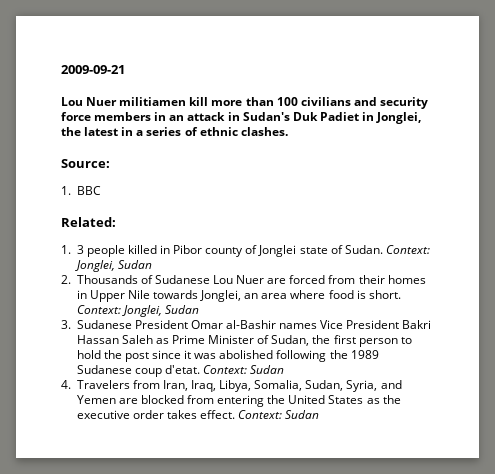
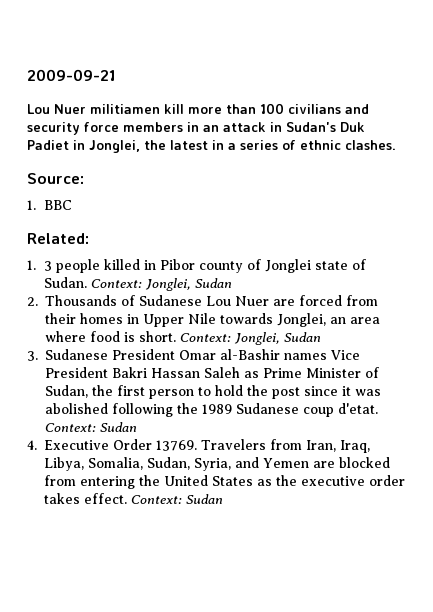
- 4. Travelers from Iran, Iraq, Libya, Somalia, Sudan, Syria, and Yemen are blocked from entering the United States as the executive order takes effect.
+ 4. Executive Order 13769. Travelers from Iran, Iraq, Libya, Somalia, Sudan, Syria, and Yemen are blocked from entering the United States as the executive order takes effect.

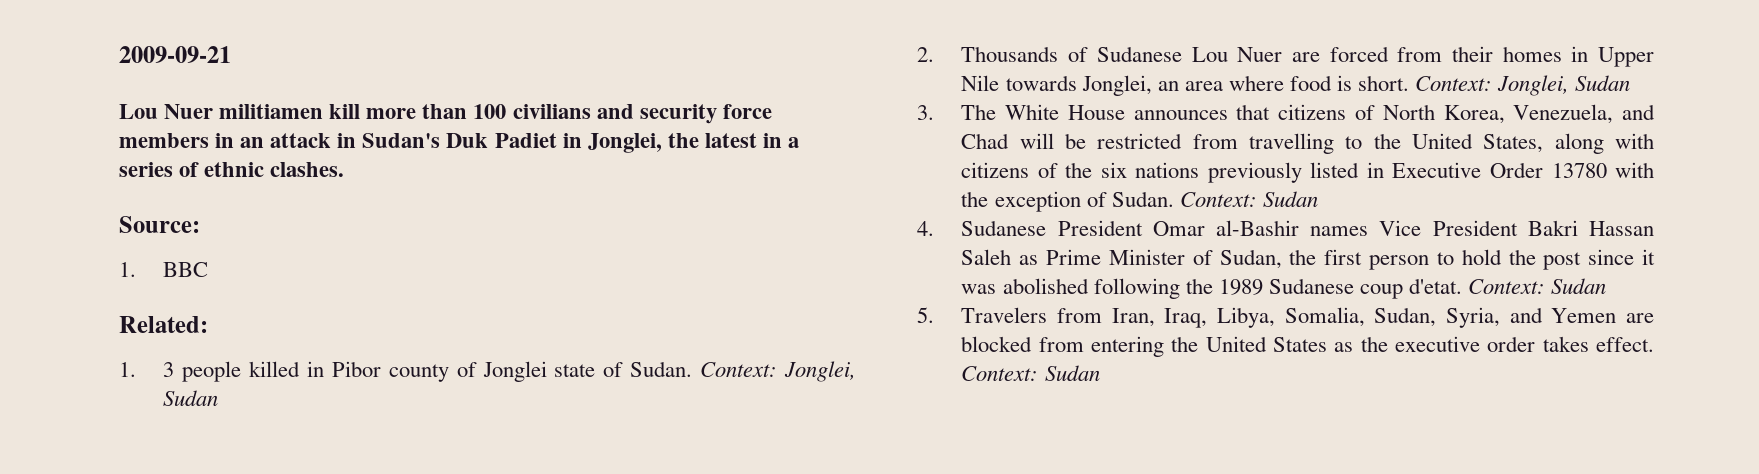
- 3. Sudanese President Omar al-Bashir names Vice President Bakri Hassan Saleh as Prime Minister of Sudan, the first person to hold the post since it was abolished following the 1989 Sudanese coup d'etat.
+ 3. The White House announces that citizens of North Korea, Venezuela, and Chad will be restricted from travelling to the United States, along with citizens of the six nations previously listed in Executive Order 13780 with the exception of Sudan. Context: Sudan
+ 4. Sudanese President Omar al-Bashir names Vice President Bakri Hassan Saleh as Prime Minister of Sudan, the first person to hold the post since it was abolished following the 1989 Sudanese coup d'etat.
- 4. Executive Order 13769. Travelers from Iran, Iraq, Libya, Somalia, Sudan, Syria, and Yemen are blocked from entering the United States as the executive order takes effect.
+ 5. Travelers from Iran, Iraq, Libya, Somalia, Sudan, Syria, and Yemen are blocked from entering the United States as the executive order takes effect.

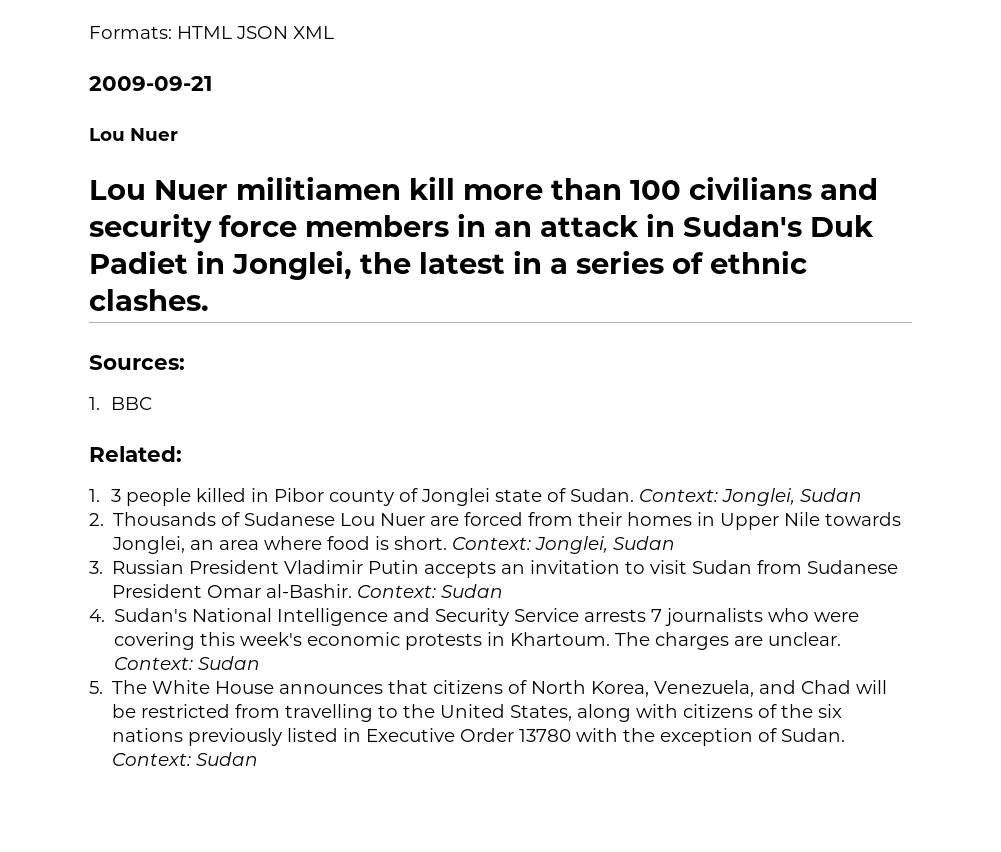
+ Formats: HTML JSON XML
  2009-09-21
+ Lou Nuer
- Source:
+ Sources:
- 3. The White House announces that citizens of North Korea, Venezuela, and Chad will be restricted from travelling to the United States, along with citizens of the six nations previously listed in Executive Order 13780 with the exception of Sudan.
+ 3. Russian President Vladimir Putin accepts an invitation to visit Sudan from Sudanese President Omar al-Bashir. Context: Sudan
+ 4. Sudan's National Intelligence and Security Service arrests 7 journalists who were covering this week's economic protests in Khartoum. The charges are unclear. Context: Sudan
+ 5. The White House announces that citizens of North Korea, Venezuela, and Chad will be restricted from travelling to the United States, along with citizens of the six nations previously listed in Executive Order 13780 with the exception of Sudan.
- 4. Sudanese President Omar al-Bashir names Vice President Bakri Hassan Saleh as Prime Minister of Sudan, the first person to hold the post since it was abolished following the 1989 Sudanese coup d'etat. Context: Sudan
- 5. Travelers from Iran, Iraq, Libya, Somalia, Sudan, Syria, and Yemen are blocked from entering the United States as the executive order takes effect. Context: Sudan

